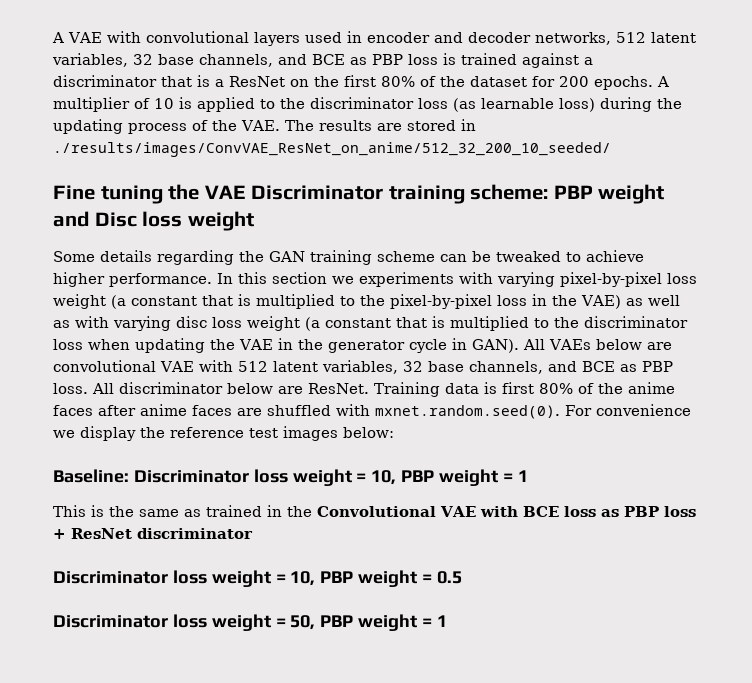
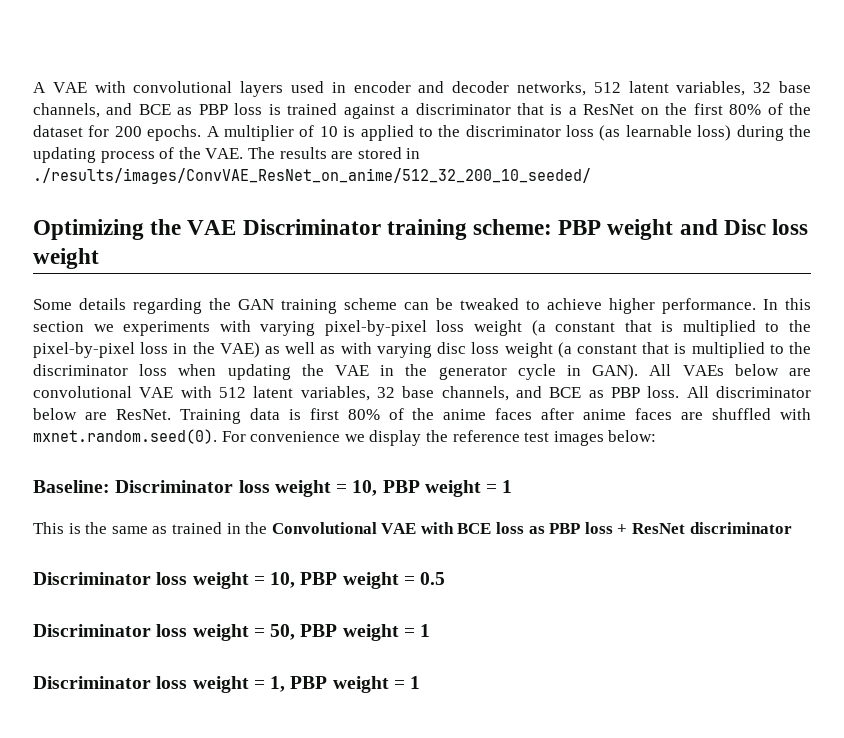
- Fine tuning the VAE Discriminator training scheme: PBP weight and Disc loss weight
+ Optimizing the VAE Discriminator training scheme: PBP weight and Disc loss weight
+ Discriminator loss weight = 1, PBP weight = 1

